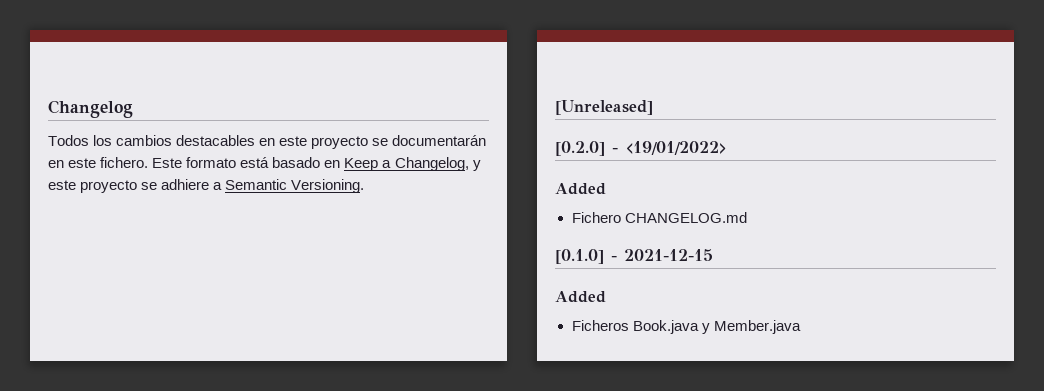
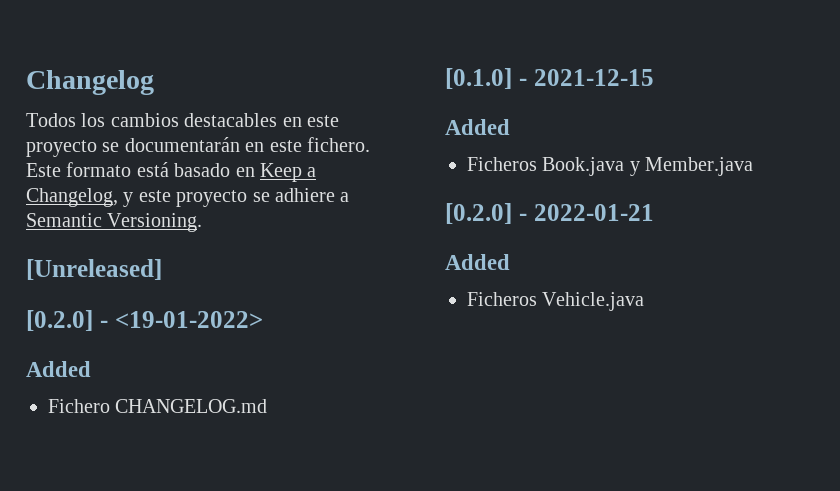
- [0.2.0] - <19/01/2022>
+ [0.2.0] - <19-01-2022>
+ [0.2.0] - 2022-01-21
+ Added
+ Ficheros Vehicle.java

